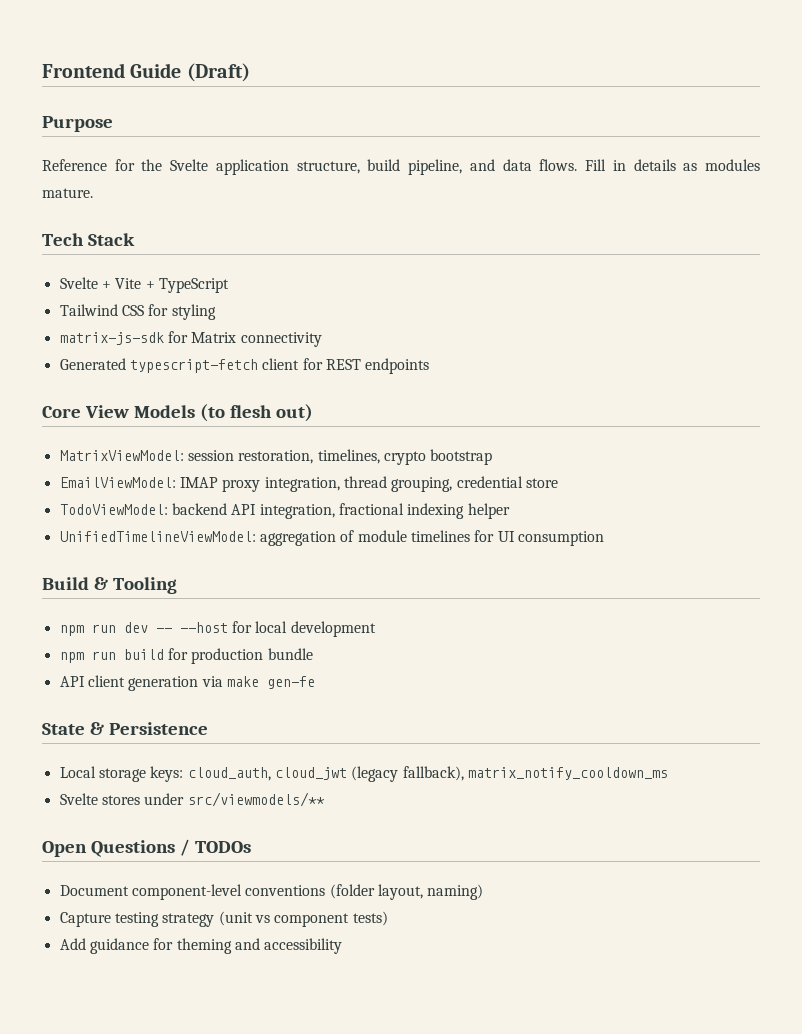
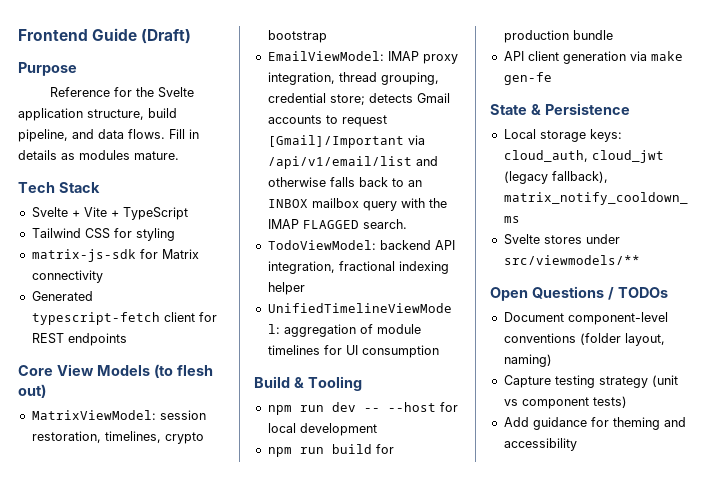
- EmailViewModel: IMAP proxy integration, thread grouping, credential store
+ EmailViewModel: IMAP proxy integration, thread grouping, credential store; detects Gmail accounts to request [Gmail]/Important via /api/v1/email/list and otherwise falls back to an INBOX mailbox query with the IMAP FLAGGED search.

